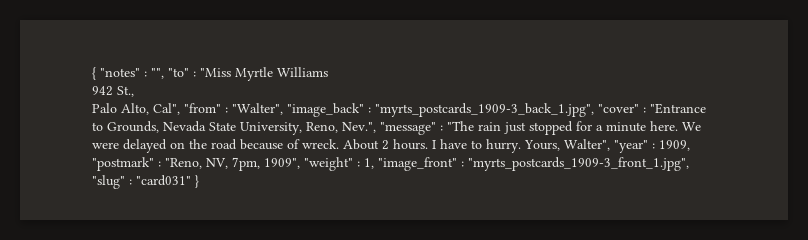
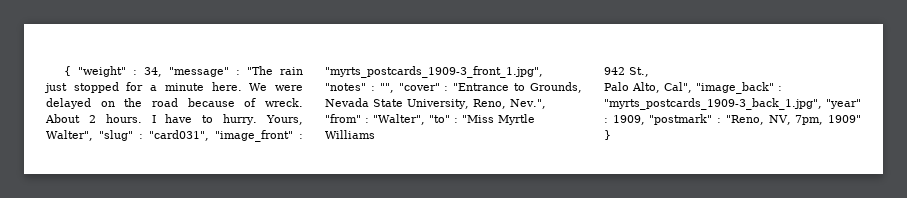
- { "notes" : "", "to" : "Miss Myrtle Williams
- 942 St.,
- Palo Alto, Cal", "from" : "Walter", "image_back" : "myrts_postcards_1909-3_back_1.jpg", "cover" : "Entrance to Grounds, Nevada State University, Reno, Nev.", "message" : "The rain just stopped for a minute here.
+ { "weight" : 34, "message" : "The rain just stopped for a minute here.
- Yours, Walter", "year" : 1909, "postmark" : "Reno, NV, 7pm, 1909", "weight" : 1, "image_front" : "myrts_postcards_1909-3_front_1.jpg", "slug" : "card031" }
+ Yours, Walter", "slug" : "card031", "image_front" : "myrts_postcards_1909-3_front_1.jpg", "notes" : "", "cover" : "Entrance to Grounds, Nevada State University, Reno, Nev.", "from" : "Walter", "to" : "Miss Myrtle Williams
+ 942 St.,
+ Palo Alto, Cal", "image_back" : "myrts_postcards_1909-3_back_1.jpg", "year" : 1909, "postmark" : "Reno, NV, 7pm, 1909" }

